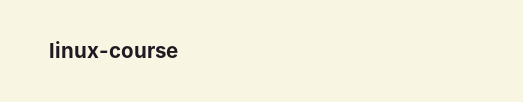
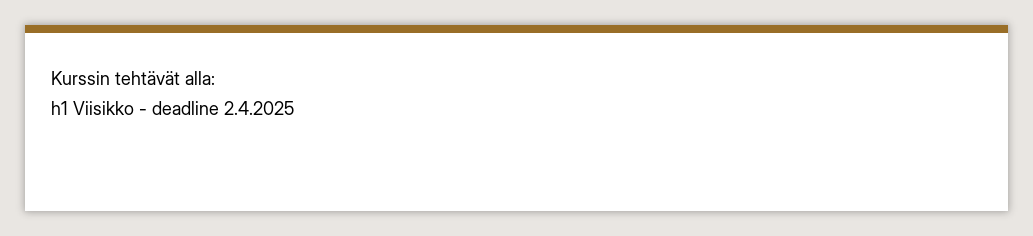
- linux-course
+ Kurssin tehtävät alla:
+ h1 Viisikko - deadline 2.4.2025

